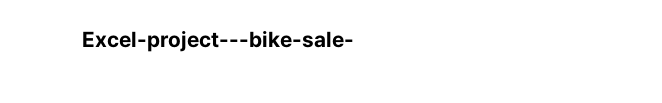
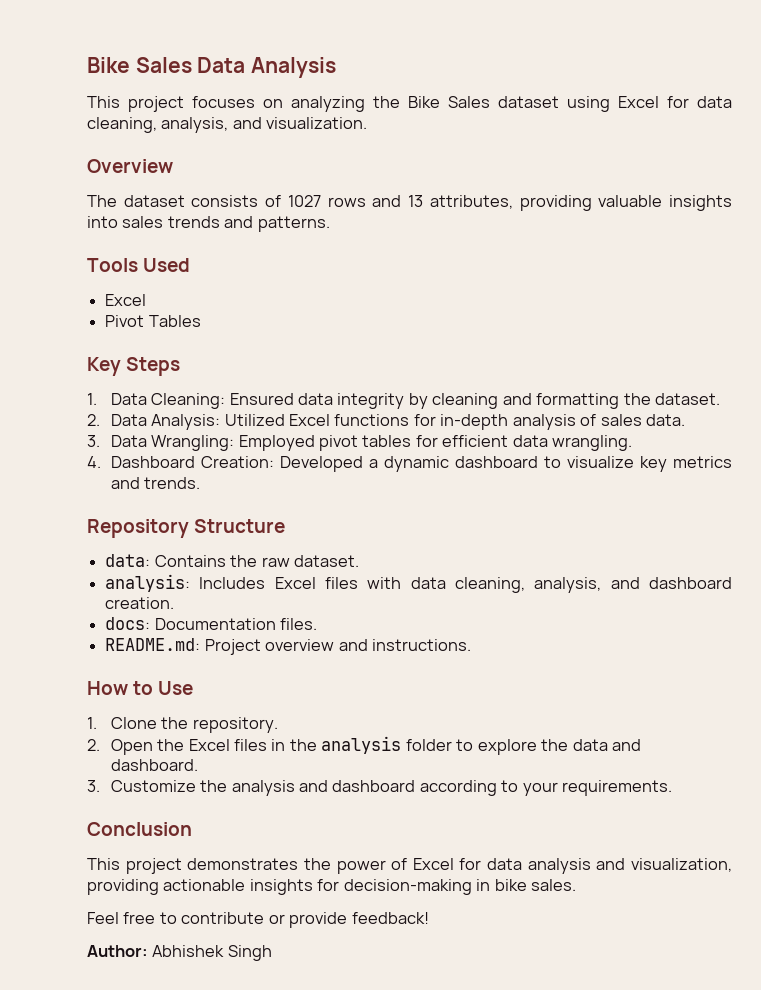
- Excel-project---bike-sale-
+ Bike Sales Data Analysis
+ This project focuses on analyzing the Bike Sales dataset using Excel for data cleaning, analysis, and visualization.
+ Overview
+ The dataset consists of 1027 rows and 13 attributes, providing valuable insights into sales trends and patterns.
+ Tools Used
+ Excel
+ Pivot Tables
+ Key Steps
+ 1. Data Cleaning: Ensured data integrity by cleaning and formatting the dataset.
+ 2. Data Analysis: Utilized Excel functions for in-depth analysis of sales data.
+ 3. Data Wrangling: Employed pivot tables for efficient data wrangling.
+ 4. Dashboard Creation: Developed a dynamic dashboard to visualize key metrics and trends.
+ Repository Structure
+ data: Contains the raw dataset.
+ analysis: Includes Excel files with data cleaning, analysis, and dashboard creation.
+ docs: Documentation files.
+ README.md: Project overview and instructions.
+ How to Use
+ 1. Clone the repository.
+ 2. Open the Excel files in the analysis folder to explore the data and dashboard.
+ 3. Customize the analysis and dashboard according to your requirements.
+ Conclusion
+ This project demonstrates the power of Excel for data analysis and visualization, providing actionable insights for decision-making in bike sales.
+ Feel free to contribute or provide feedback!
+ Author: Abhishek Singh

